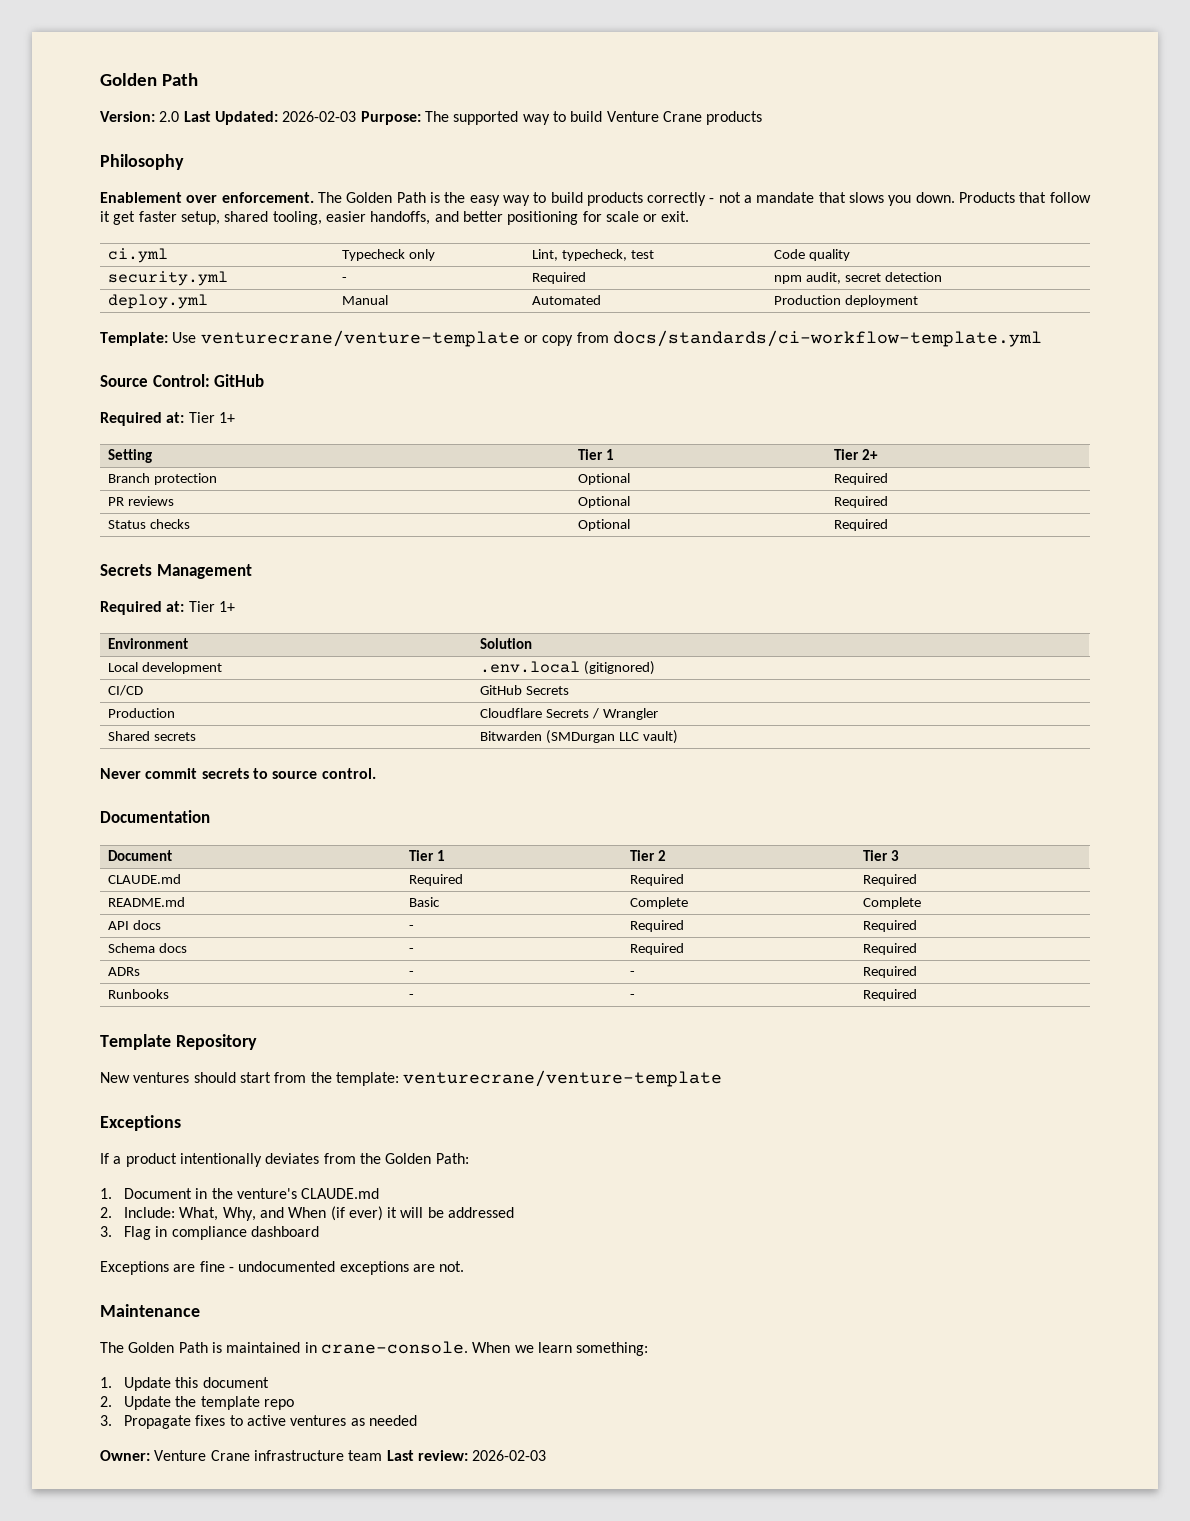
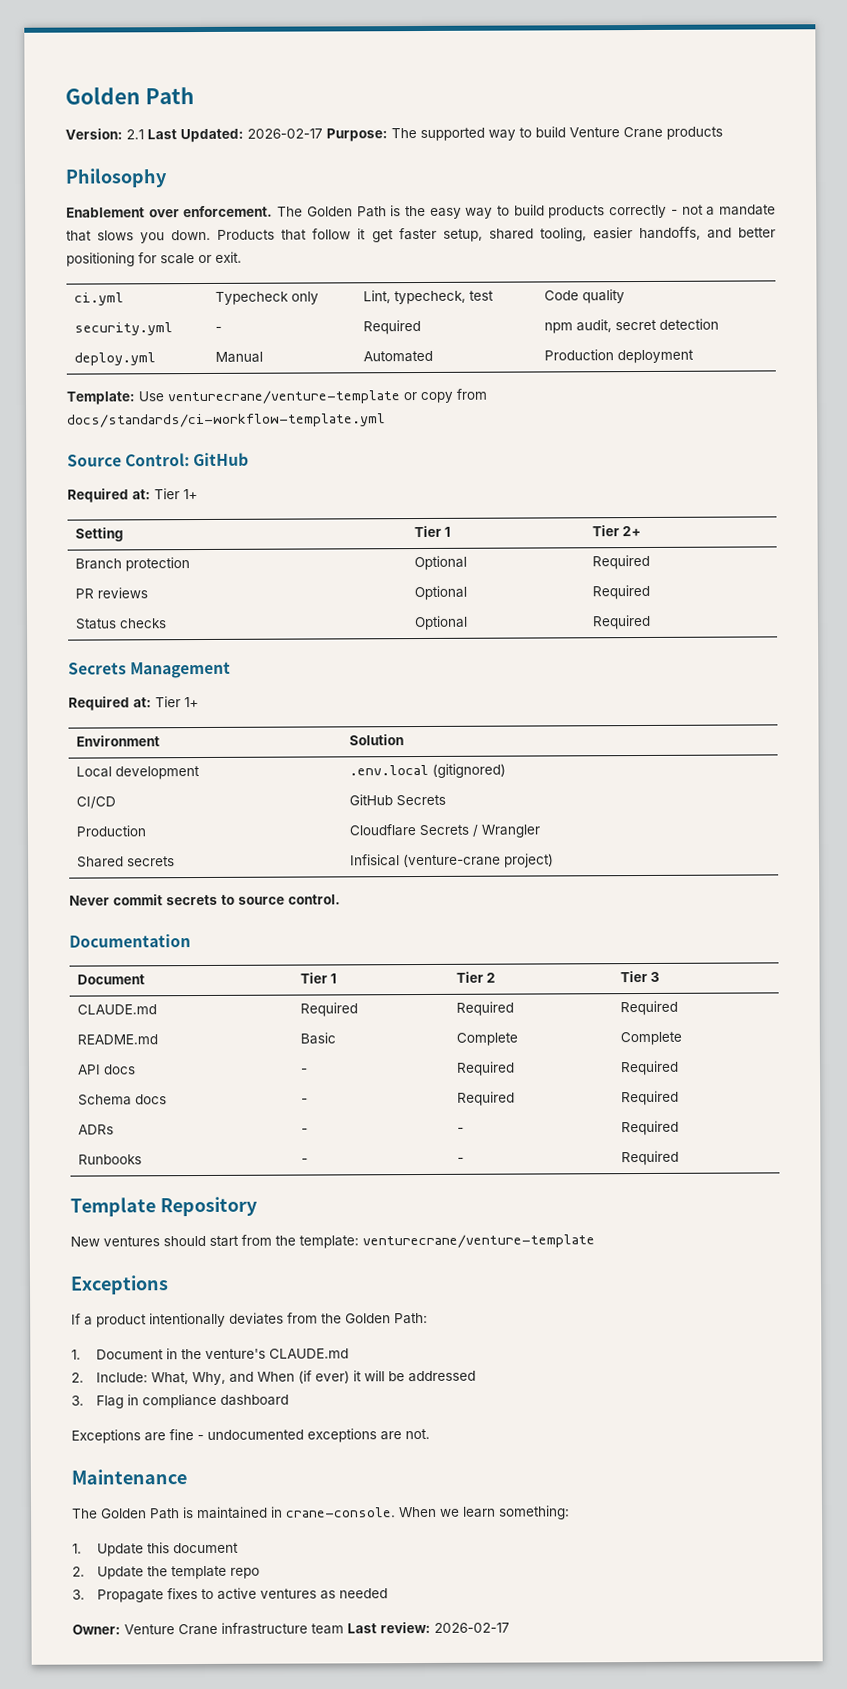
- Version: 2.0 Last Updated: 2026-02-03 Purpose: The supported way to build Venture Crane products
+ Version: 2.1 Last Updated: 2026-02-17 Purpose: The supported way to build Venture Crane products
- Shared secrets | Bitwarden (SMDurgan LLC vault)
+ Shared secrets | Infisical (venture-crane project)
- Owner: Venture Crane infrastructure team Last review: 2026-02-03
+ Owner: Venture Crane infrastructure team Last review: 2026-02-17

